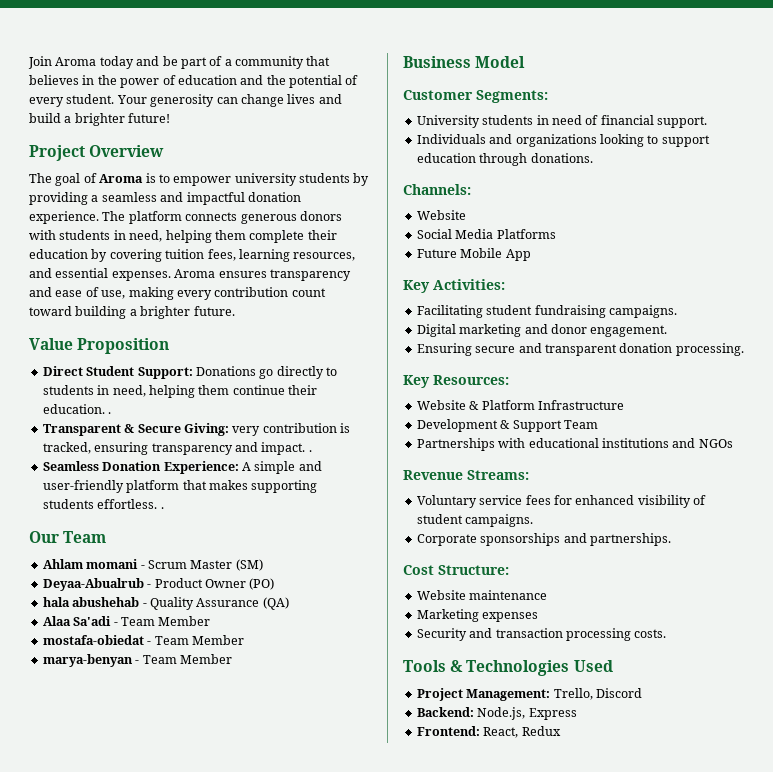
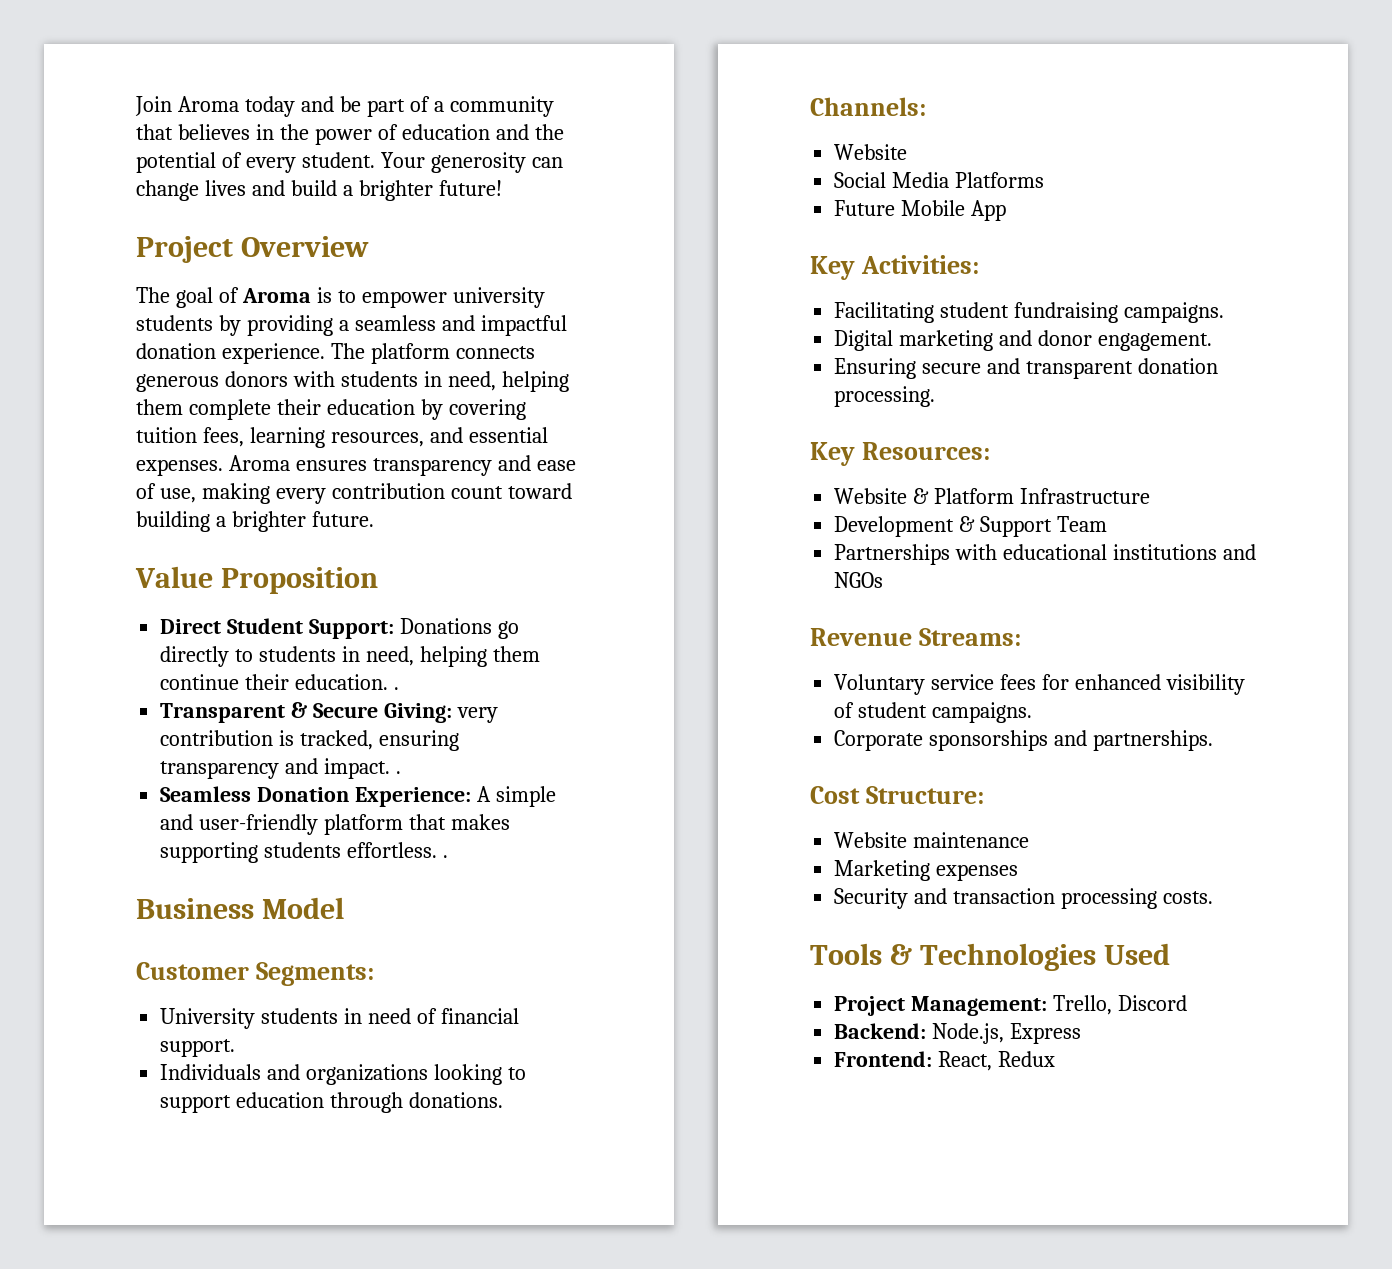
- Our Team
- Ahlam momani - Scrum Master (SM)
- Deyaa-Abualrub - Product Owner (PO)
- hala abushehab - Quality Assurance (QA)
- Alaa Sa'adi - Team Member
- mostafa-obiedat - Team Member
- marya-benyan - Team Member

